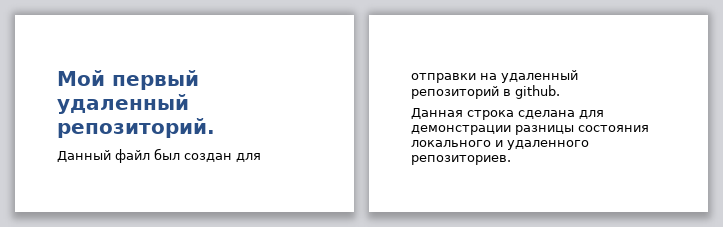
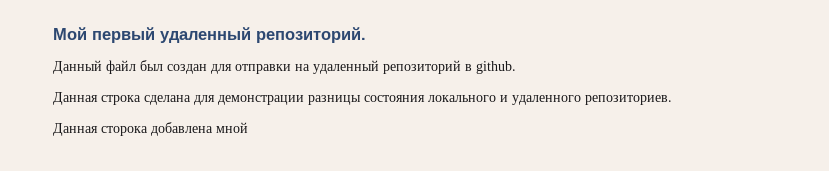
+ Данная сторока добавлена мной

